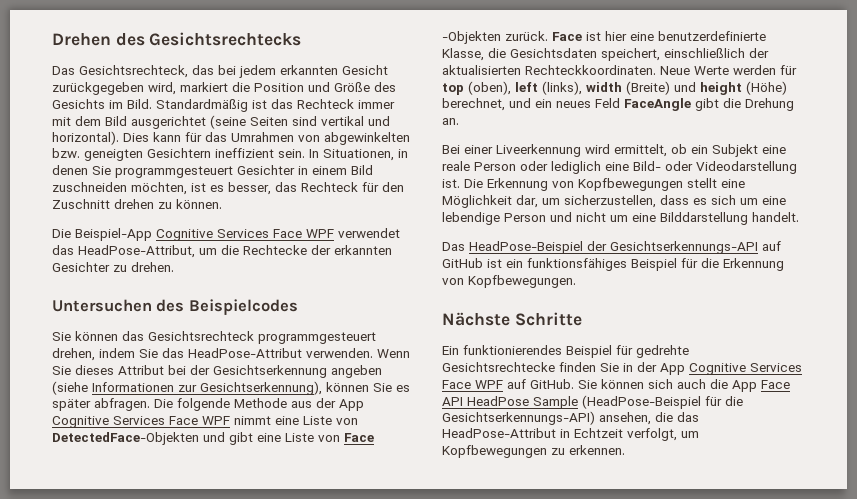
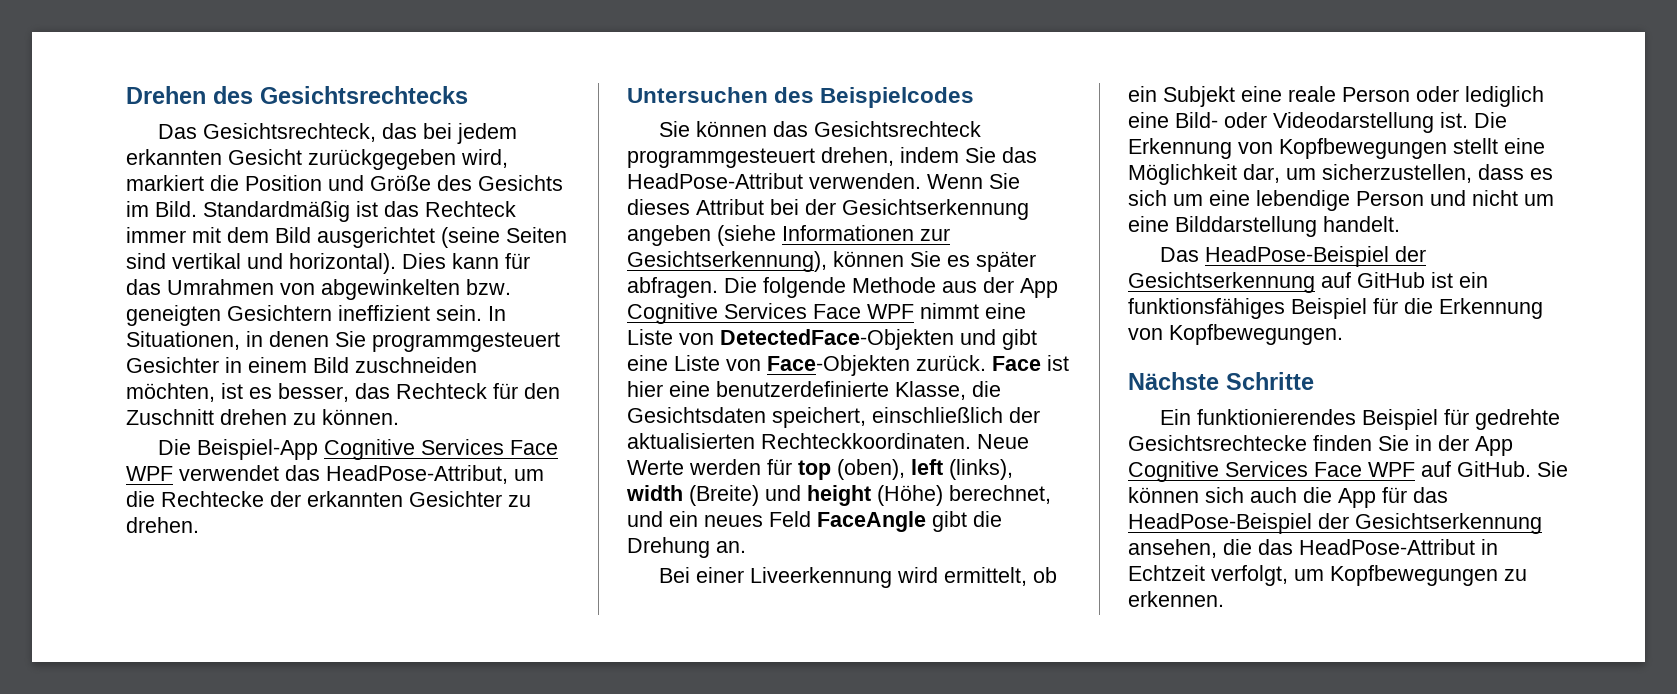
- Die folgende Methode aus der App Cognitive Services Face WPF nimmt eine Liste von DetectedFace-Objekten und gibt eine Liste von Face -Objekten zurück.
+ Die folgende Methode aus der App Cognitive Services Face WPF nimmt eine Liste von DetectedFace-Objekten und gibt eine Liste von Face-Objekten zurück.
- Das HeadPose-Beispiel der Gesichtserkennungs-API auf GitHub ist ein funktionsfähiges Beispiel für die Erkennung von Kopfbewegungen.
+ Das HeadPose-Beispiel der Gesichtserkennung auf GitHub ist ein funktionsfähiges Beispiel für die Erkennung von Kopfbewegungen.
- Sie können sich auch die App Face API HeadPose Sample (HeadPose-Beispiel für die Gesichtserkennungs-API) ansehen, die das HeadPose-Attribut in Echtzeit verfolgt, um Kopfbewegungen zu erkennen.
+ Sie können sich auch die App für das HeadPose-Beispiel der Gesichtserkennung ansehen, die das HeadPose-Attribut in Echtzeit verfolgt, um Kopfbewegungen zu erkennen.

